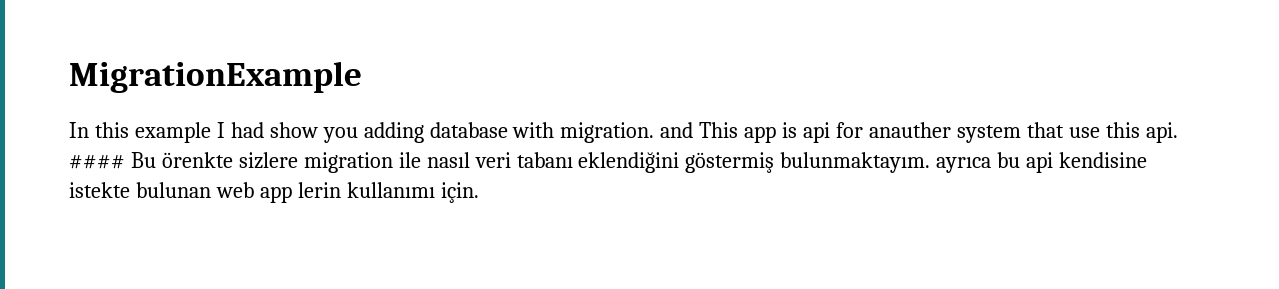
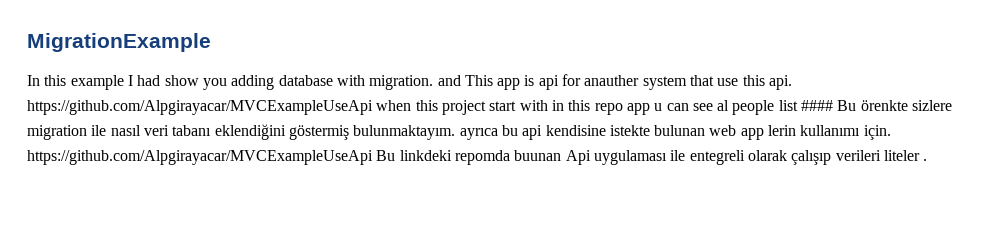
- In this example I had show you adding database with migration. and This app is api for anauther system that use this api. #### Bu örenkte sizlere migration ile nasıl veri tabanı eklendiğini göstermiş bulunmaktayım. ayrıca bu api kendisine istekte bulunan web app lerin kullanımı için.
+ In this example I had show you adding database with migration. and This app is api for anauther system that use this api. https://github.com/Alpgirayacar/MVCExampleUseApi when this project start with in this repo app u can see al people list #### Bu örenkte sizlere migration ile nasıl veri tabanı eklendiğini göstermiş bulunmaktayım. ayrıca bu api kendisine istekte bulunan web app lerin kullanımı için. https://github.com/Alpgirayacar/MVCExampleUseApi Bu linkdeki repomda buunan Api uygulaması ile entegreli olarak çalışıp verileri liteler .

